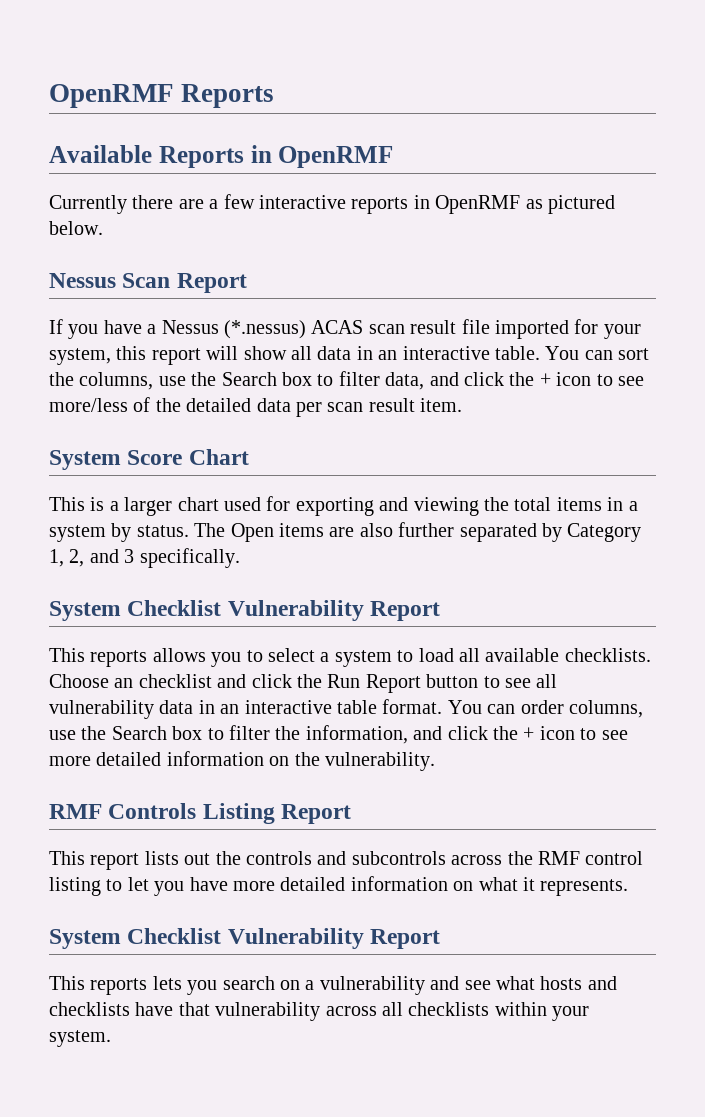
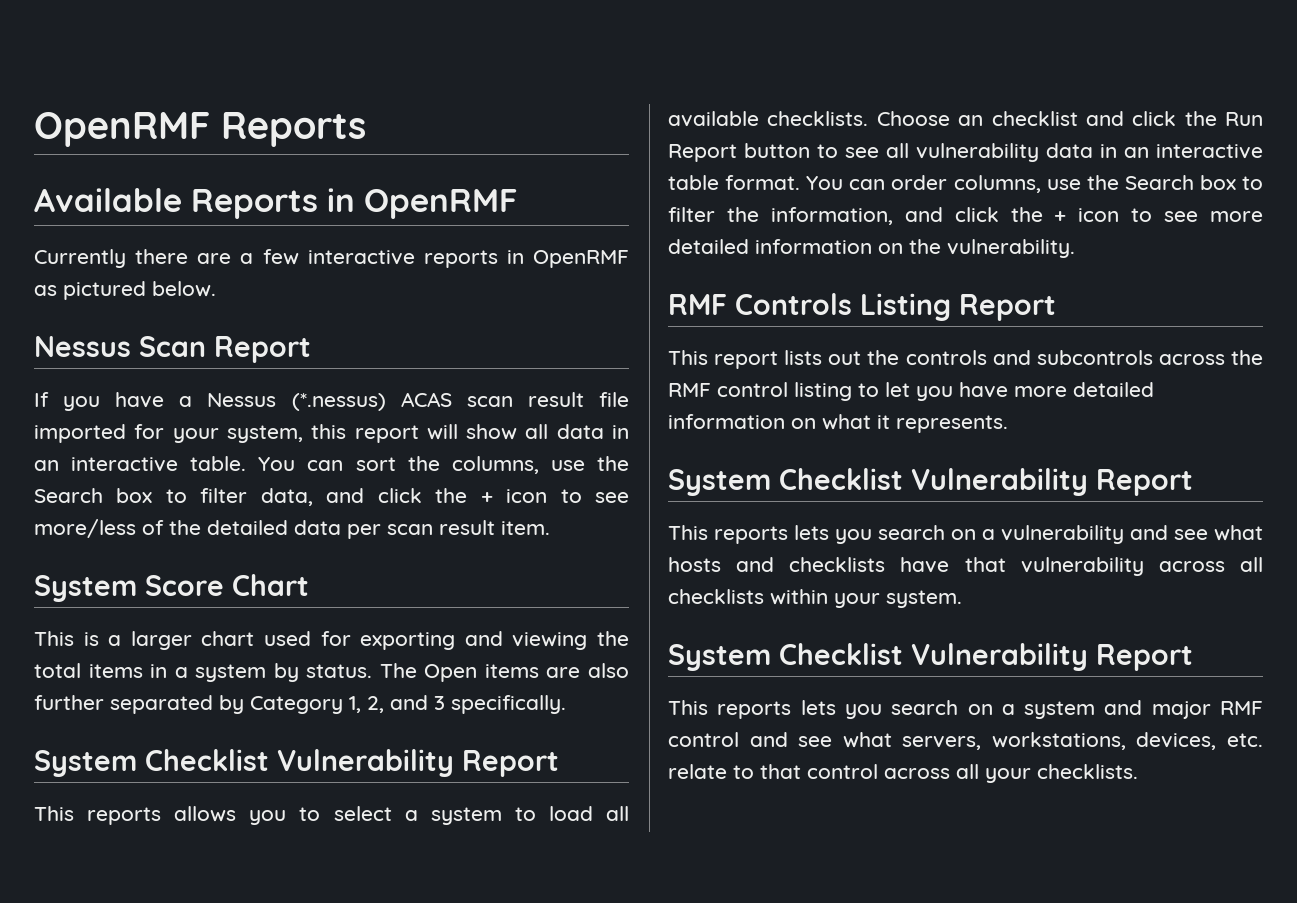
  This reports lets you search on a vulnerability and see what hosts and checklists have that vulnerability across all checklists within your system.
+ System Checklist Vulnerability Report
+ This reports lets you search on a system and major RMF control and see what servers, workstations, devices, etc. relate to that control across all your checklists.

